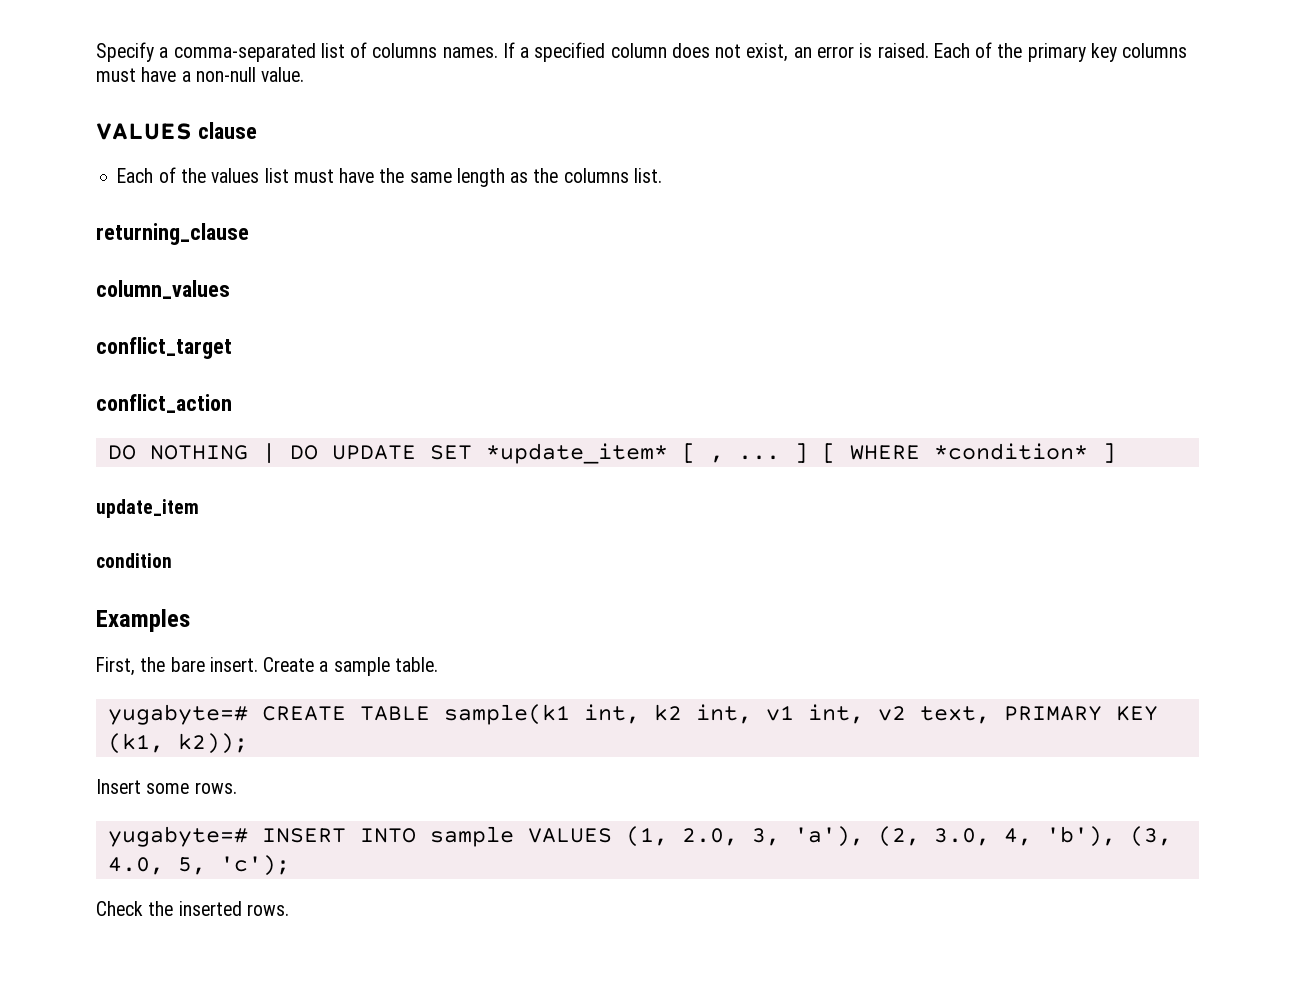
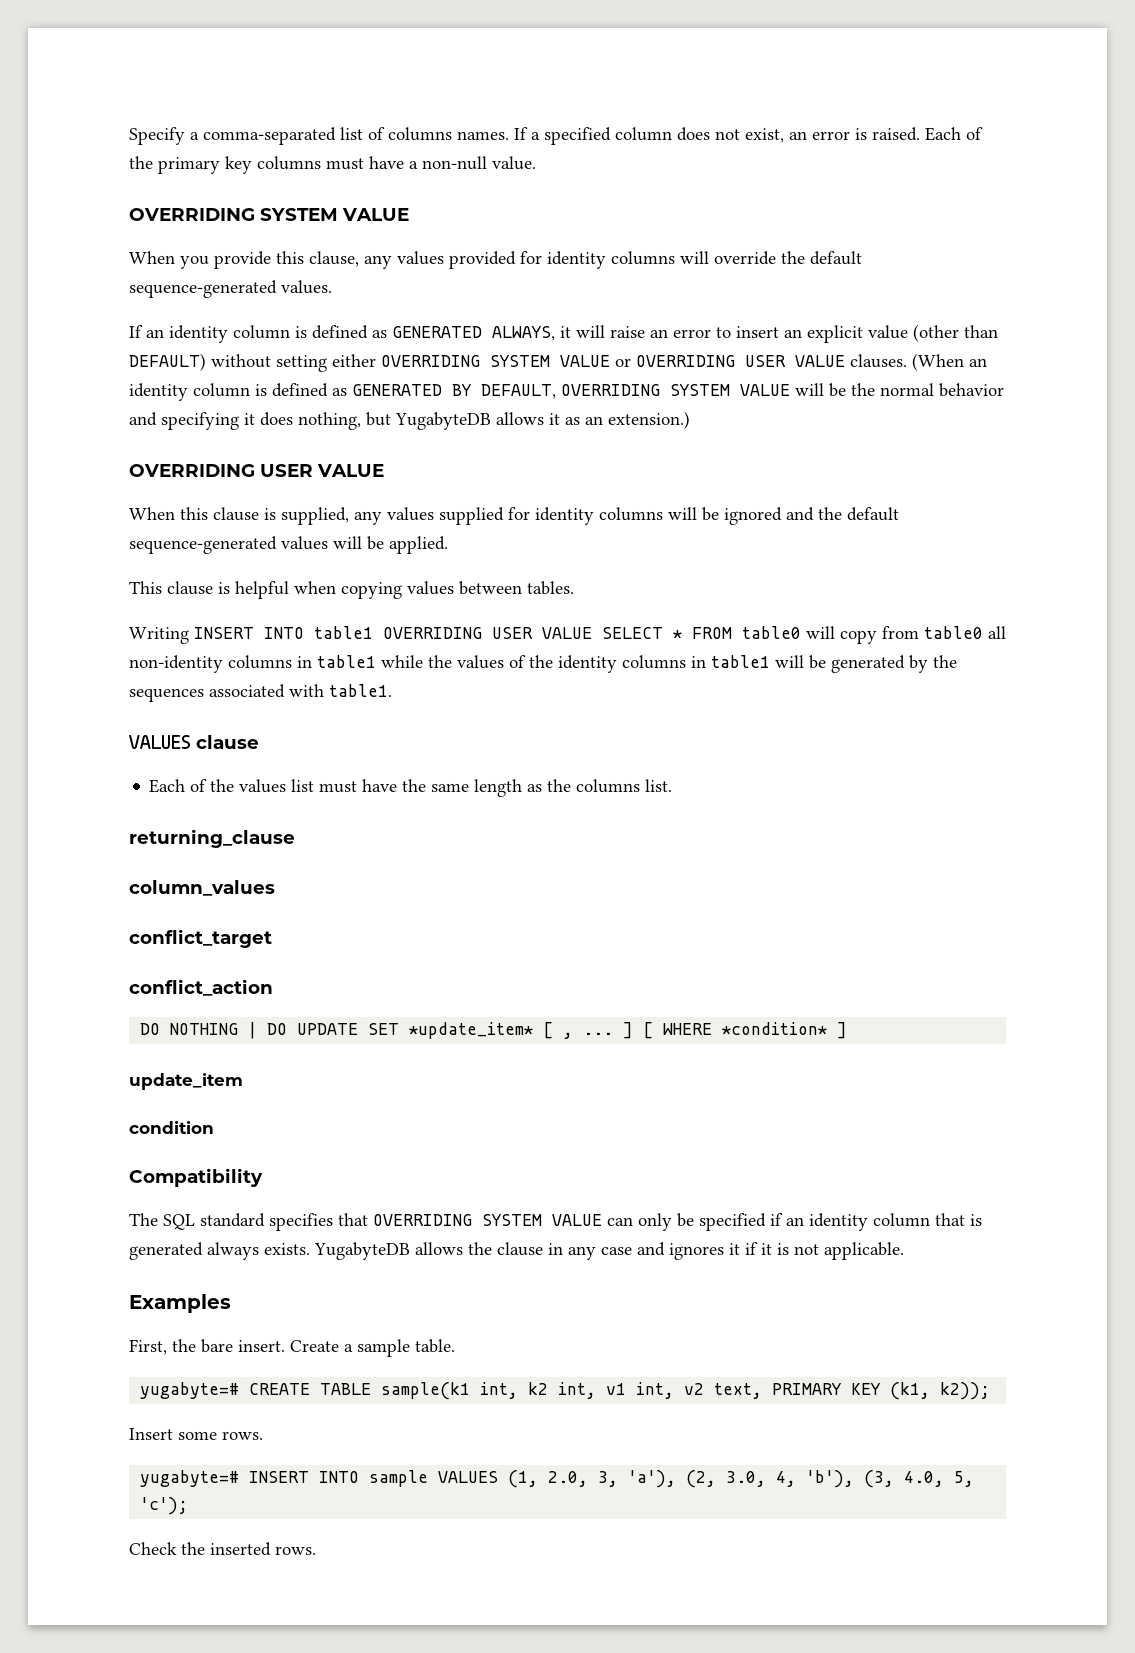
  Each of the primary key columns must have a non-null value.
+ OVERRIDING SYSTEM VALUE
+ When you provide this clause, any values provided for identity columns will override the default sequence-generated values.
+ If an identity column is defined as GENERATED ALWAYS, it will raise an error to insert an explicit value (other than DEFAULT) without setting either OVERRIDING SYSTEM VALUE or OVERRIDING USER VALUE clauses. (When an identity column is defined as GENERATED BY DEFAULT, OVERRIDING SYSTEM VALUE will be the normal behavior and specifying it does nothing, but YugabyteDB allows it as an extension.)
+ OVERRIDING USER VALUE
+ When this clause is supplied, any values supplied for identity columns will be ignored and the default sequence-generated values will be applied.
+ This clause is helpful when copying values between tables.
+ Writing INSERT INTO table1 OVERRIDING USER VALUE SELECT * FROM table0 will copy from table0 all non-identity columns in table1 while the values of the identity columns in table1 will be generated by the sequences associated with table1.
+ Compatibility
+ The SQL standard specifies that OVERRIDING SYSTEM VALUE can only be specified if an identity column that is generated always exists. YugabyteDB allows the clause in any case and ignores it if it is not applicable.

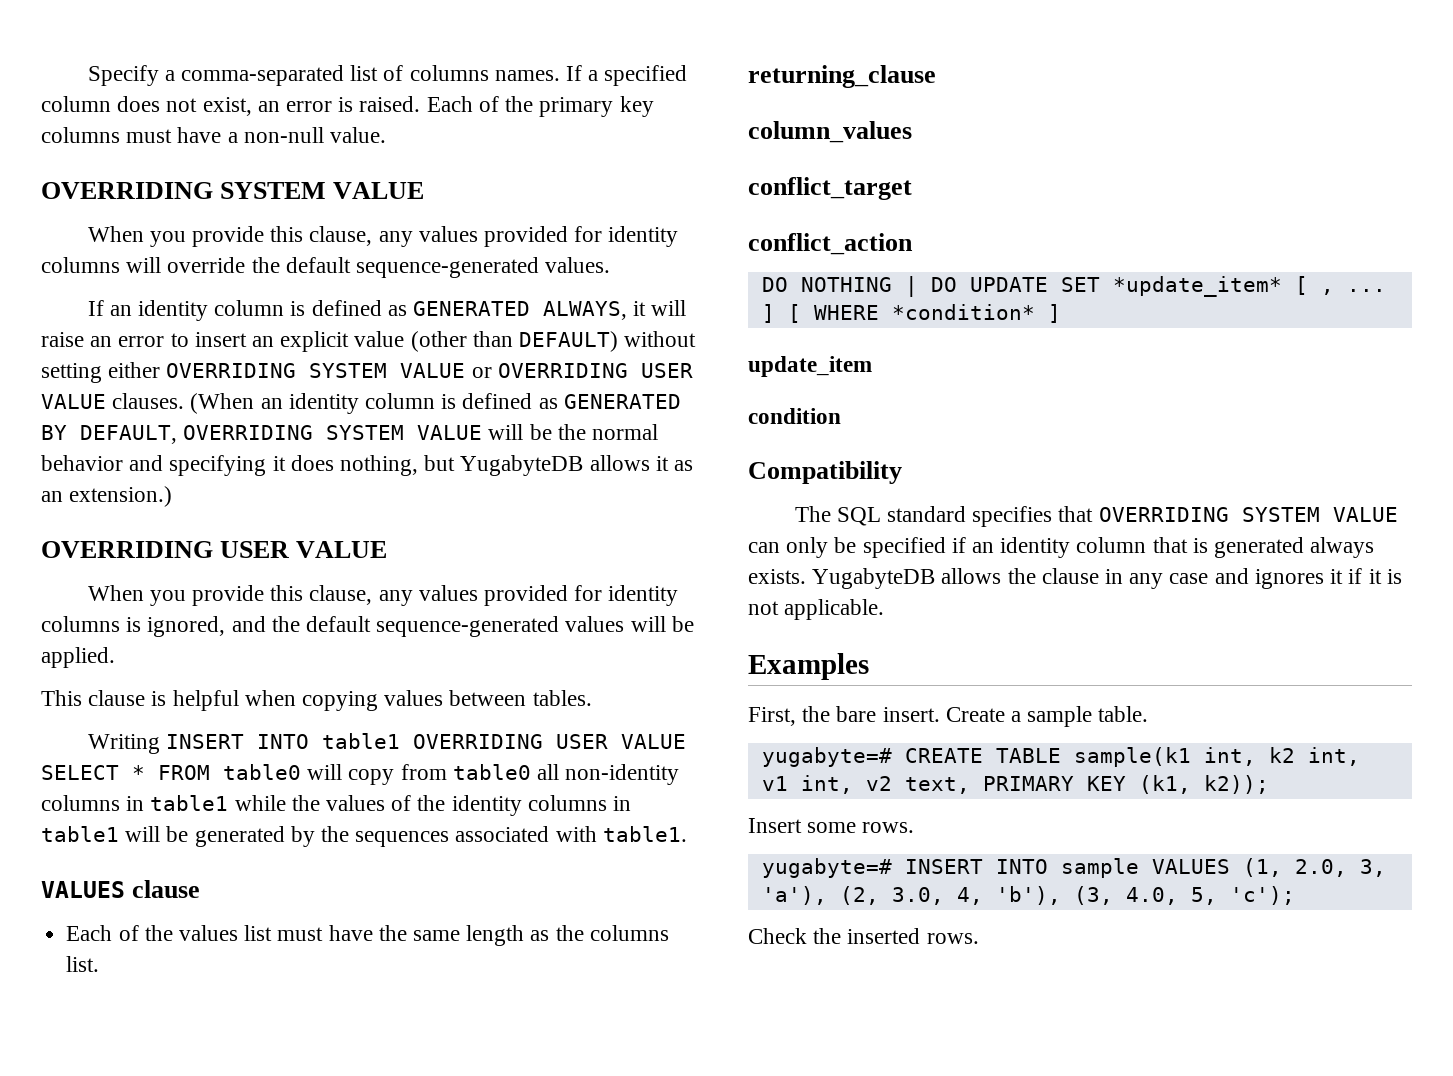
- When this clause is supplied, any values supplied for identity columns will be ignored and the default sequence-generated values will be applied.
+ When you provide this clause, any values provided for identity columns is ignored, and the default sequence-generated values will be applied.

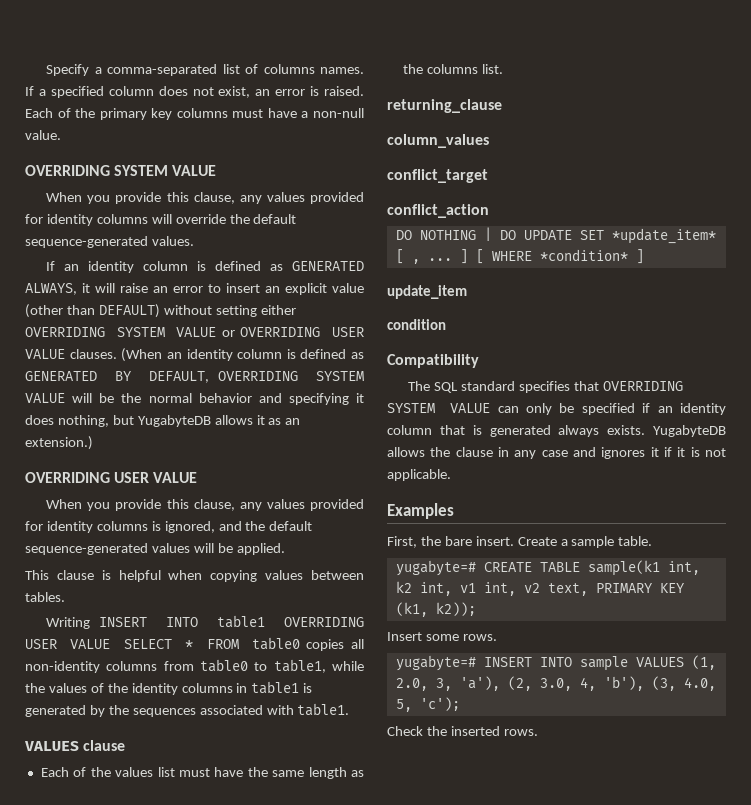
- Writing INSERT INTO table1 OVERRIDING USER VALUE SELECT * FROM table0 will copy from table0 all non-identity columns in table1 while the values of the identity columns in table1 will be generated by the sequences associated with table1.
+ Writing INSERT INTO table1 OVERRIDING USER VALUE SELECT * FROM table0 copies all non-identity columns from table0 to table1, while the values of the identity columns in table1 is generated by the sequences associated with table1.

